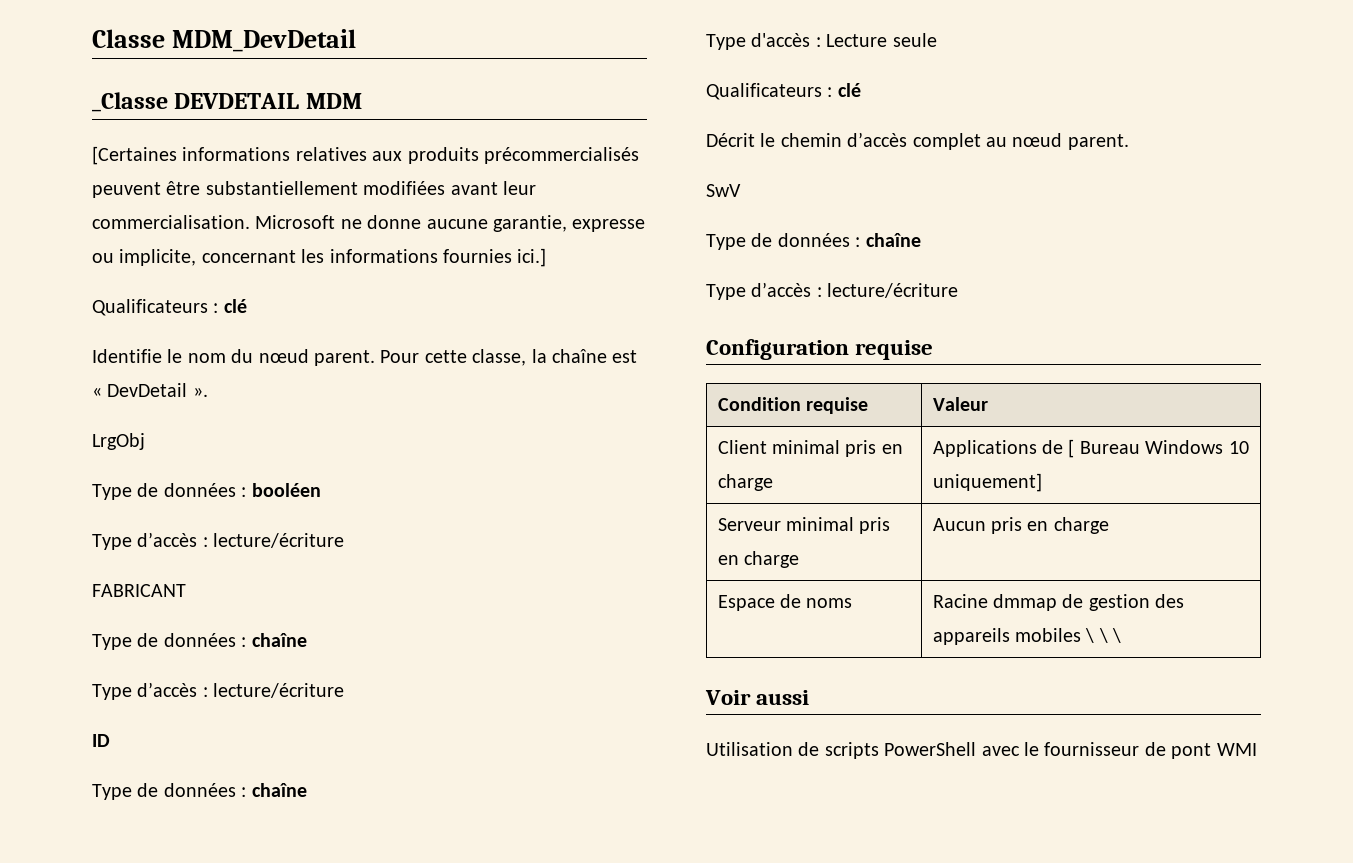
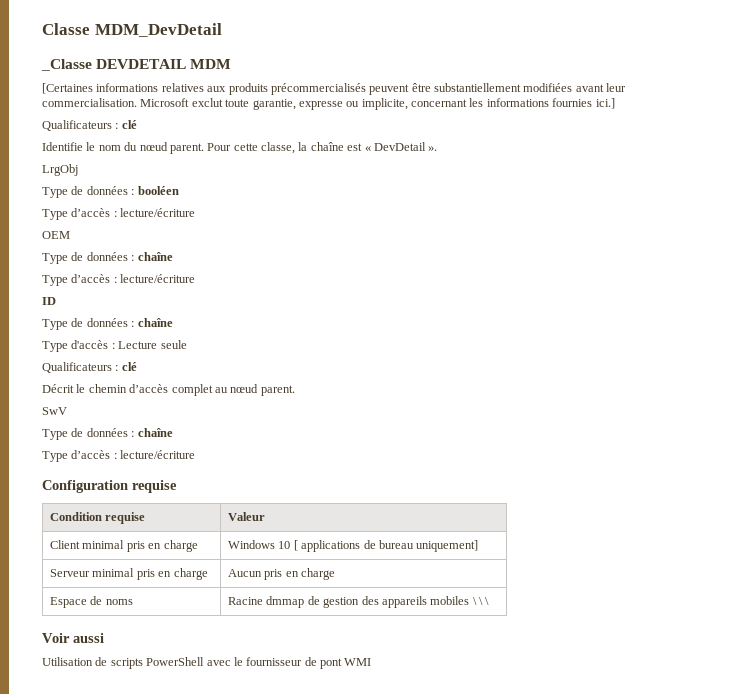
- Microsoft ne donne aucune garantie, expresse ou implicite, concernant les informations fournies ici.]
+ Microsoft exclut toute garantie, expresse ou implicite, concernant les informations fournies ici.]
- FABRICANT
+ OEM
- Client minimal pris en charge | Applications de [ Bureau Windows 10 uniquement]
+ Client minimal pris en charge | Windows 10 [ applications de bureau uniquement]

